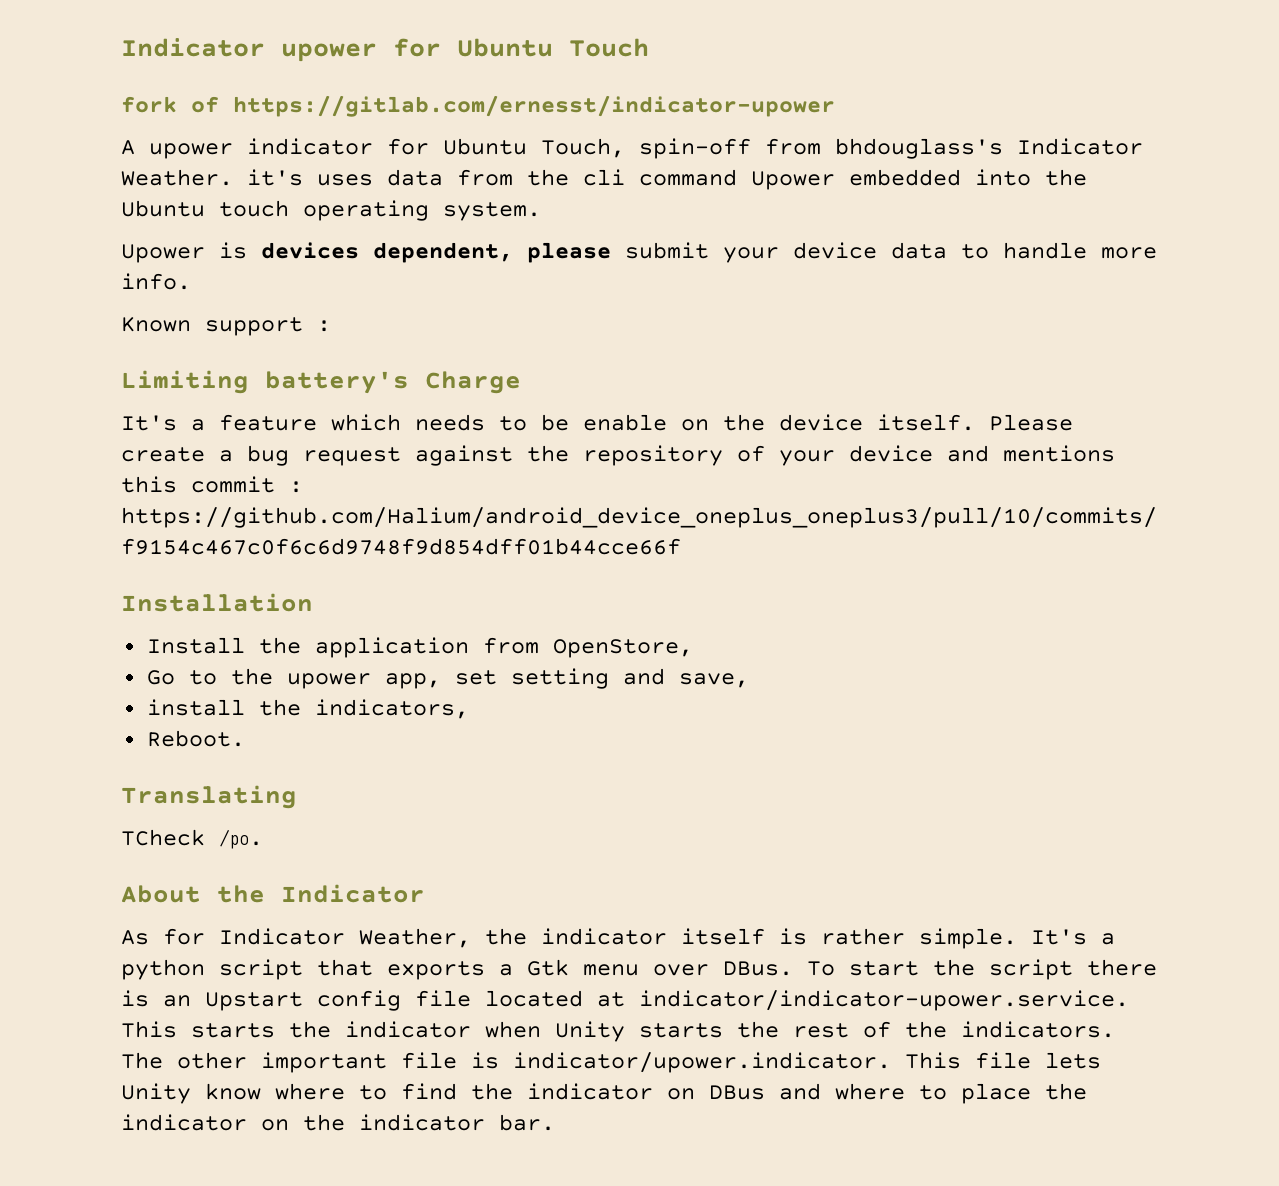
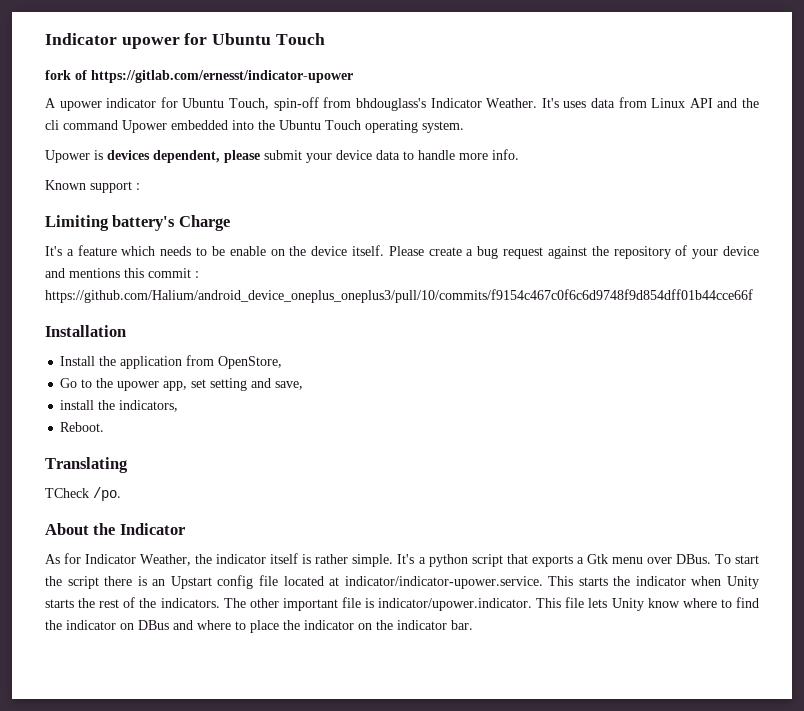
- A upower indicator for Ubuntu Touch, spin-off from bhdouglass's Indicator Weather. it's uses data from the cli command Upower embedded into the Ubuntu touch operating system.
+ A upower indicator for Ubuntu Touch, spin-off from bhdouglass's Indicator Weather. It's uses data from Linux API and the cli command Upower embedded into the Ubuntu Touch operating system.

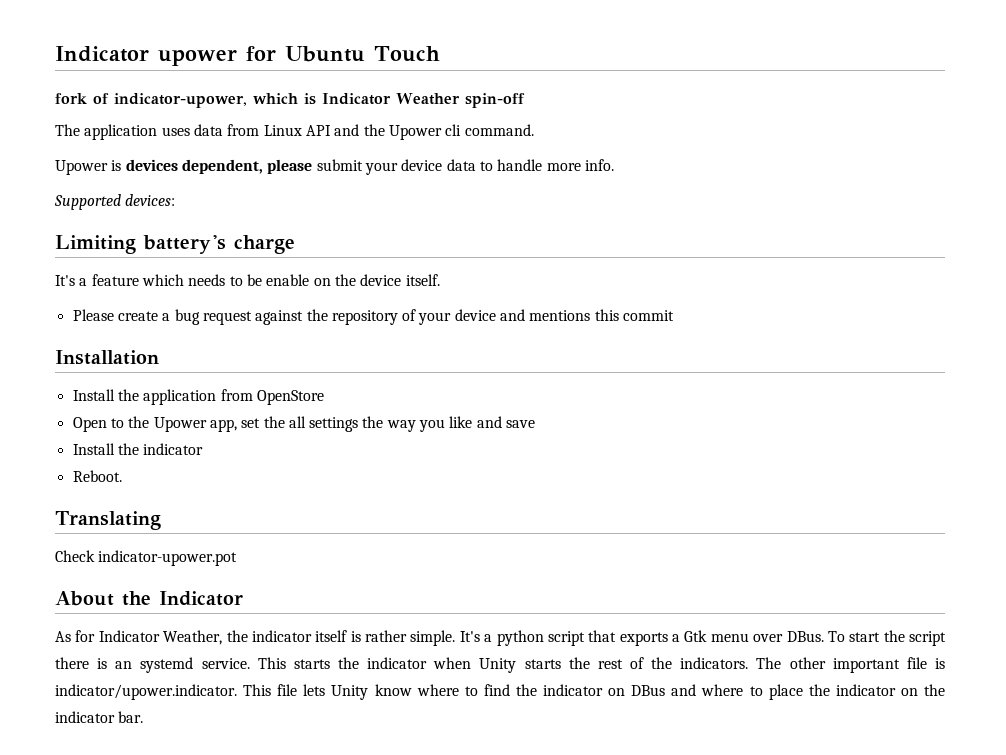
- fork of https://gitlab.com/ernesst/indicator-upower
- A upower indicator for Ubuntu Touch, spin-off from bhdouglass's Indicator Weather. It's uses data from Linux API and the cli command Upower embedded into the Ubuntu Touch operating system.
+ fork of indicator-upower, which is Indicator Weather spin-off
+ The application uses data from Linux API and the Upower cli command.
- Known support :
+ Supported devices:
- Limiting battery's Charge
+ Limiting battery's charge
- It's a feature which needs to be enable on the device itself. Please create a bug request against the repository of your device and mentions this commit : https://github.com/Halium/android_device_oneplus_oneplus3/pull/10/commits/f9154c467c0f6c6d9748f9d854dff01b44cce66f
+ It's a feature which needs to be enable on the device itself.
+ Please create a bug request against the repository of your device and mentions this commit
- Install the application from OpenStore,
- Go to the upower app, set setting and save,
- install the indicators,
+ Install the application from OpenStore
+ Open to the Upower app, set the all settings the way you like and save
+ Install the indicator
- TCheck /po.
+ Check indicator-upower.pot
- To start the script there is an Upstart config file located at indicator/indicator-upower.service. This starts the indicator when Unity starts the rest of the indicators.
+ To start the script there is an systemd service. This starts the indicator when Unity starts the rest of the indicators.

